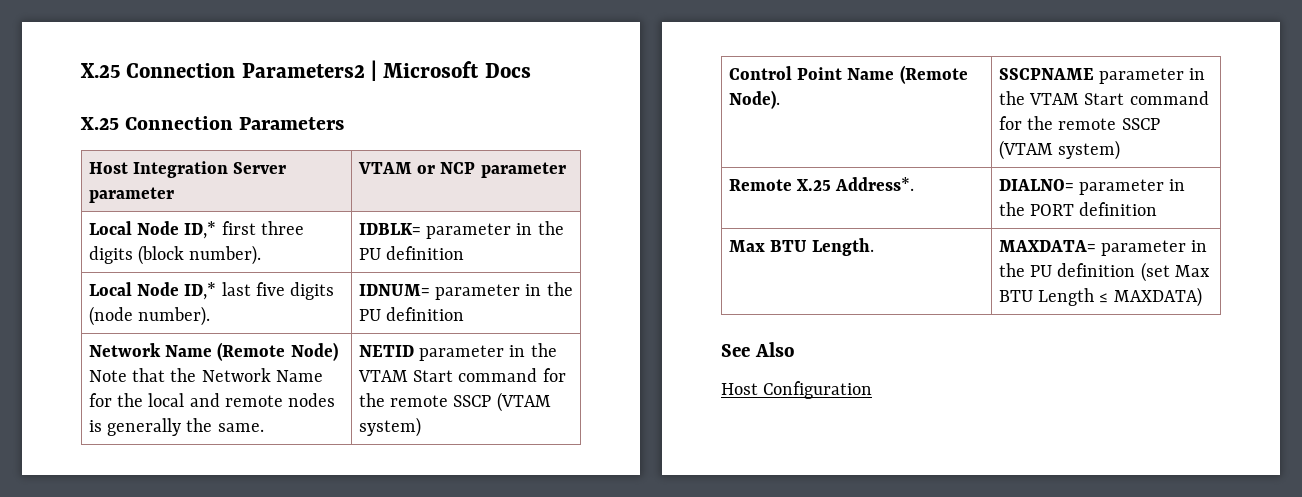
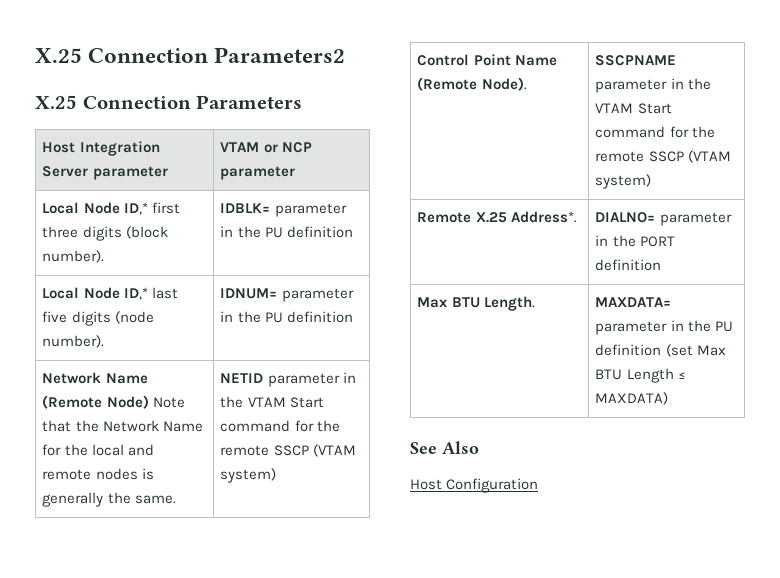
- X.25 Connection Parameters2 | Microsoft Docs
+ X.25 Connection Parameters2

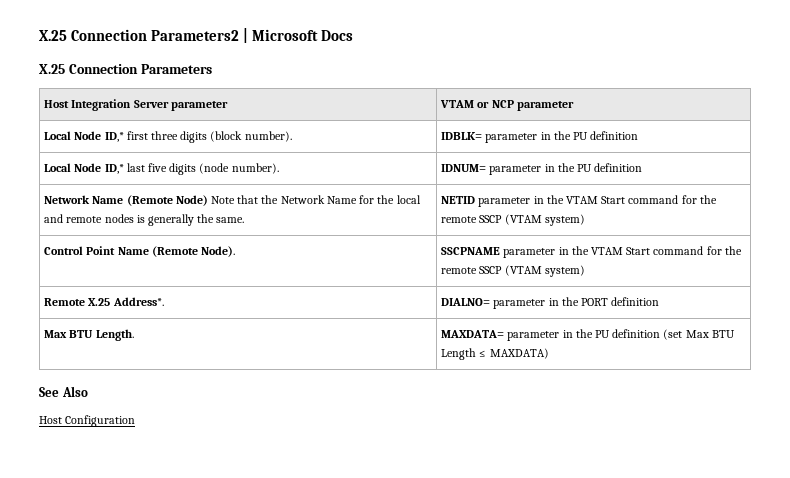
- X.25 Connection Parameters2
+ X.25 Connection Parameters2 | Microsoft Docs

